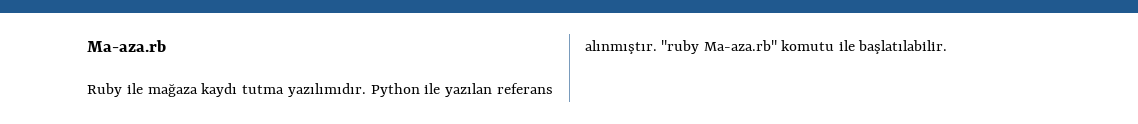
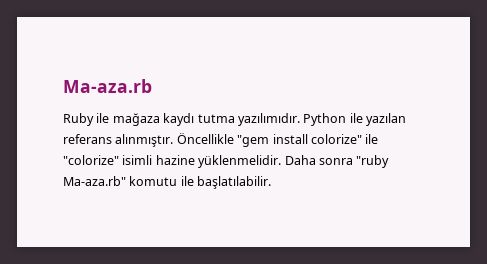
- "ruby Ma-aza.rb" komutu ile başlatılabilir.
+ Öncellikle "gem install colorize" ile "colorize" isimli hazine yüklenmelidir. Daha sonra "ruby Ma-aza.rb" komutu ile başlatılabilir.

